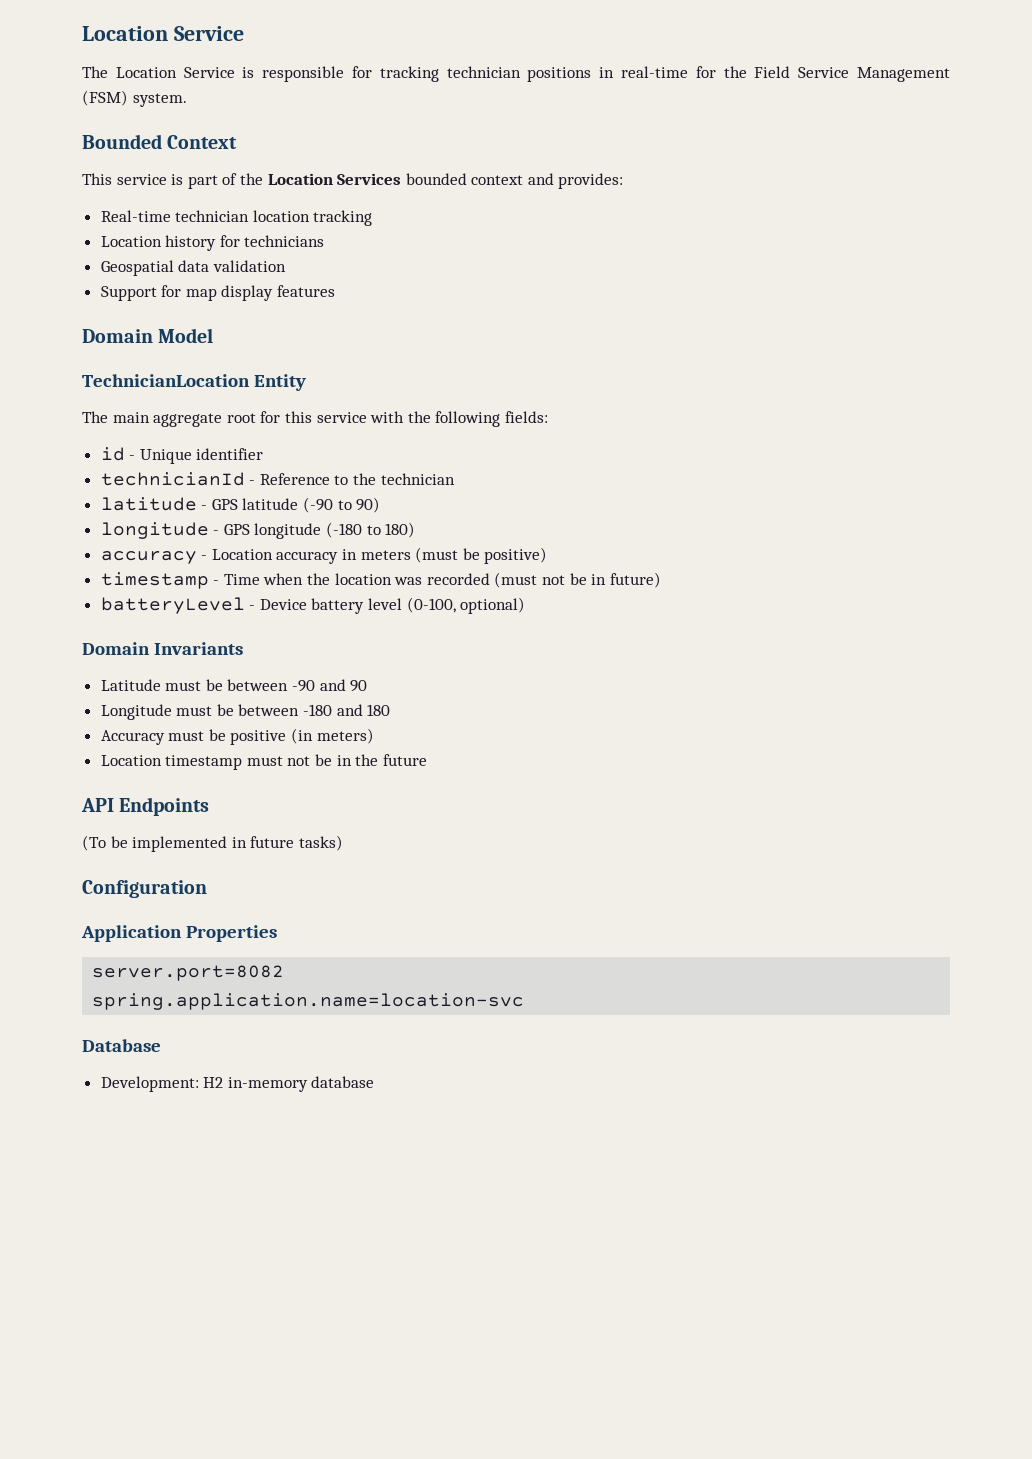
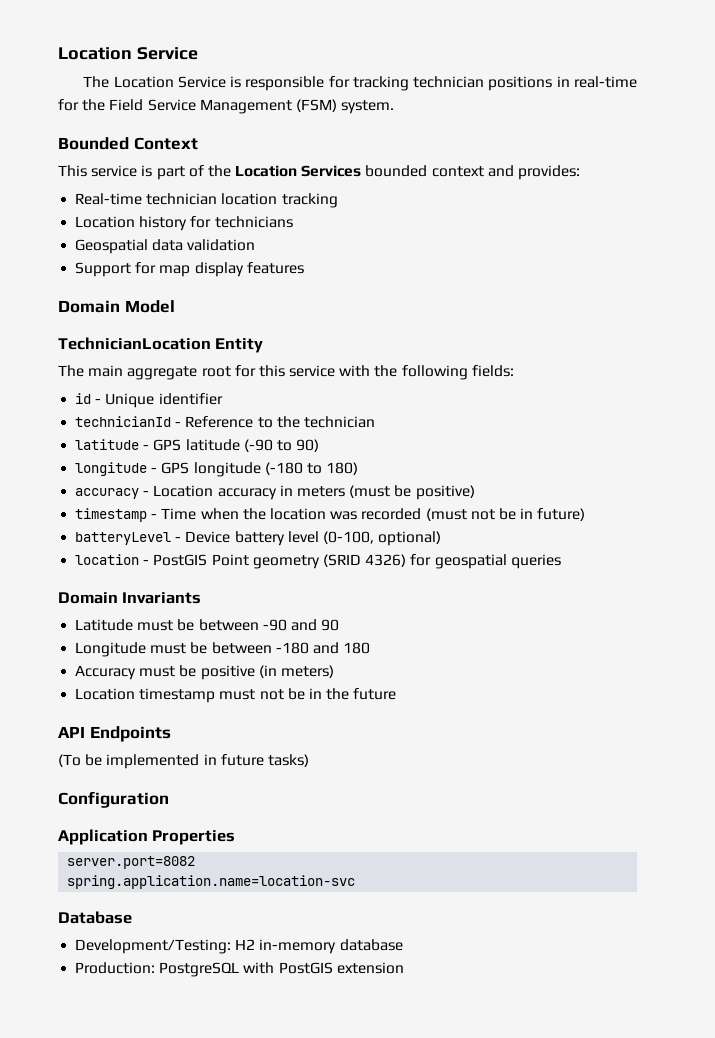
+ location - PostGIS Point geometry (SRID 4326) for geospatial queries
- Development: H2 in-memory database
+ Development/Testing: H2 in-memory database
+ Production: PostgreSQL with PostGIS extension

